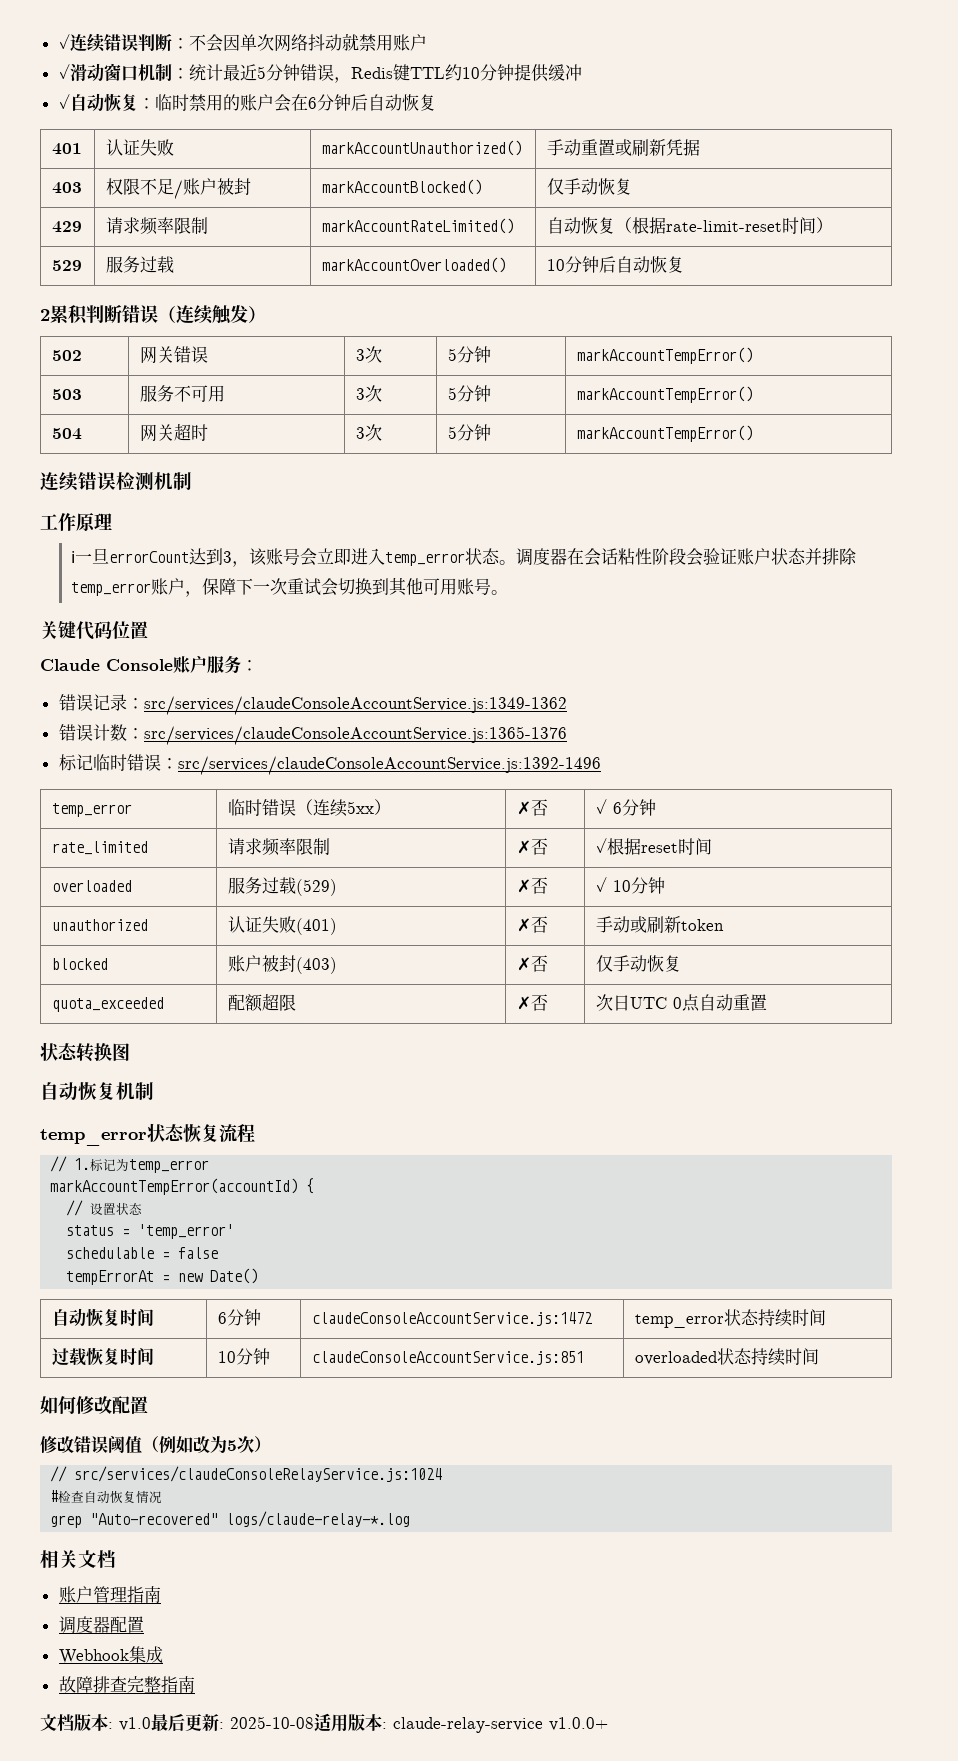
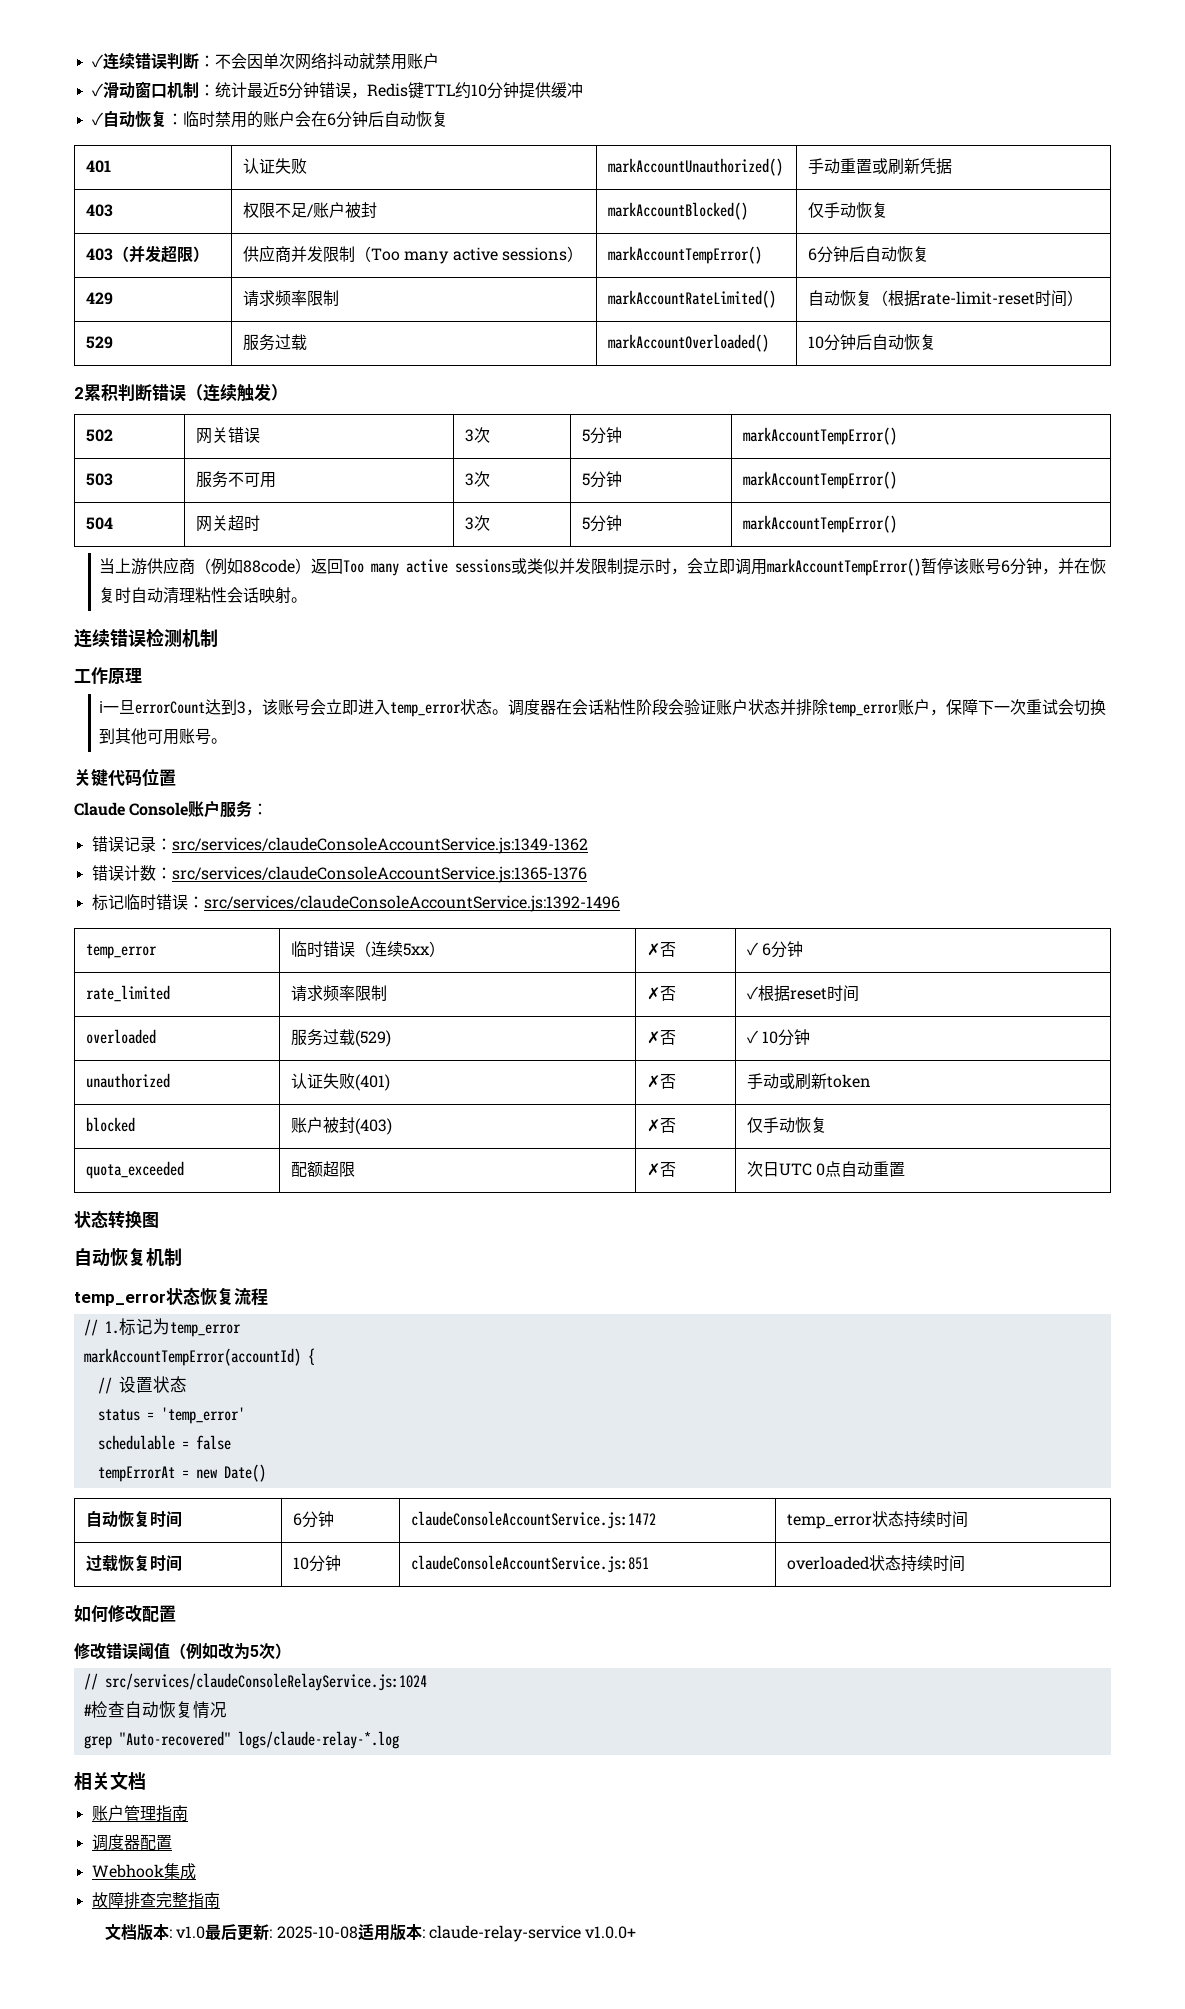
+ 403（并发超限） | 供应商并发限制（Too many active sessions） | markAccountTempError() | 6分钟后自动恢复
+ 当上游供应商（例如88code）返回Too many active sessions或类似并发限制提示时，会立即调用markAccountTempError()暂停该账号6分钟，并在恢复时自动清理粘性会话映射。

